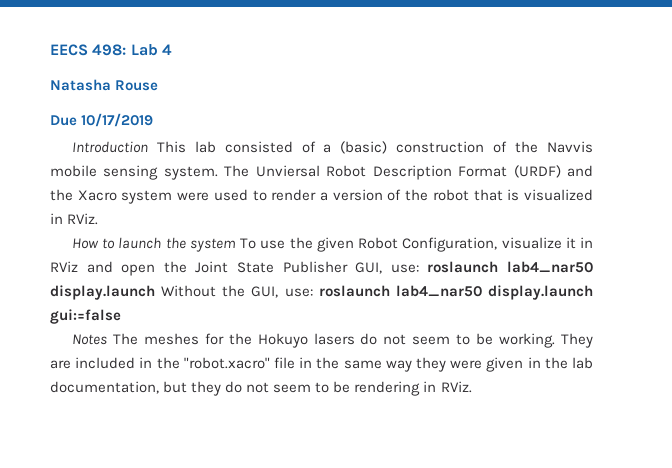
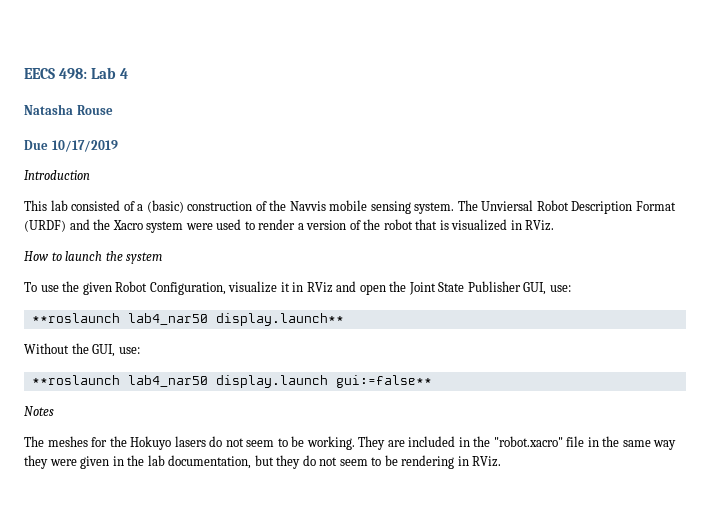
- Introduction This lab consisted of a (basic) construction of the Navvis mobile sensing system.
+ Introduction
+ This lab consisted of a (basic) construction of the Navvis mobile sensing system.
- How to launch the system To use the given Robot Configuration, visualize it in RViz and open the Joint State Publisher GUI, use: roslaunch lab4_nar50 display.launch Without the GUI, use: roslaunch lab4_nar50 display.launch gui:=false
+ How to launch the system
+ To use the given Robot Configuration, visualize it in RViz and open the Joint State Publisher GUI, use:
+ **roslaunch lab4_nar50 display.launch**
+ Without the GUI, use:
+ **roslaunch lab4_nar50 display.launch gui:=false**
- Notes The meshes for the Hokuyo lasers do not seem to be working.
+ Notes
+ The meshes for the Hokuyo lasers do not seem to be working.

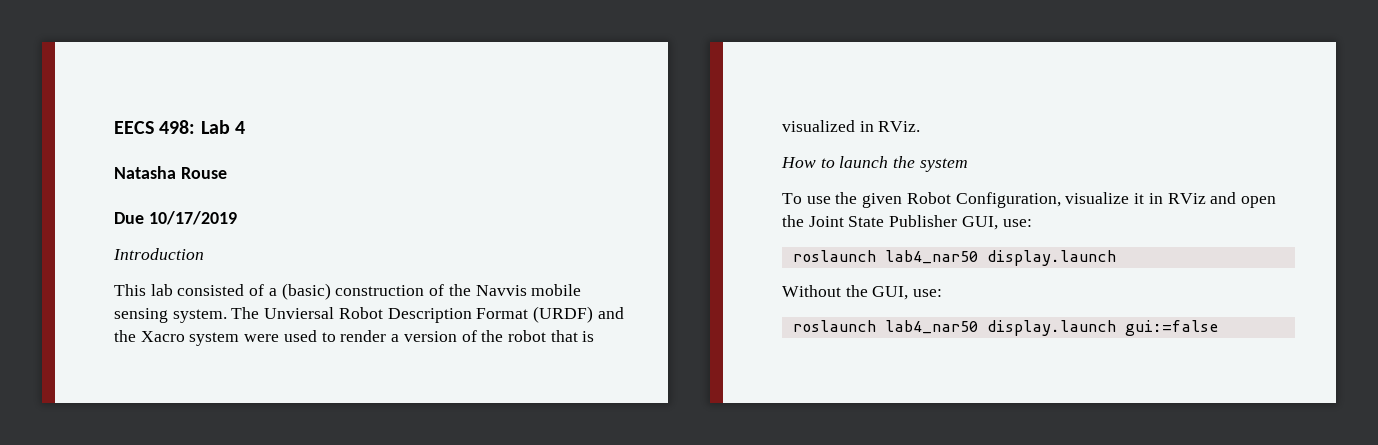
  To use the given Robot Configuration, visualize it in RViz and open the Joint State Publisher GUI, use:
- **roslaunch lab4_nar50 display.launch**
+ roslaunch lab4_nar50 display.launch
- **roslaunch lab4_nar50 display.launch gui:=false**
- Notes
- The meshes for the Hokuyo lasers do not seem to be working. They are included in the "robot.xacro" file in the same way they were given in the lab documentation, but they do not seem to be rendering in RViz.
+ roslaunch lab4_nar50 display.launch gui:=false

